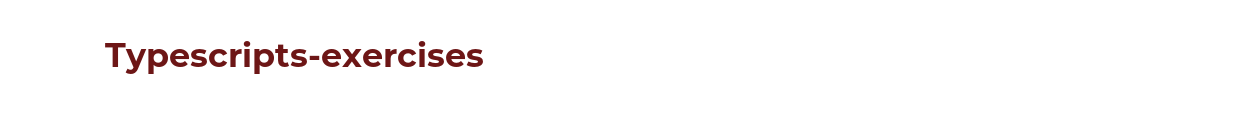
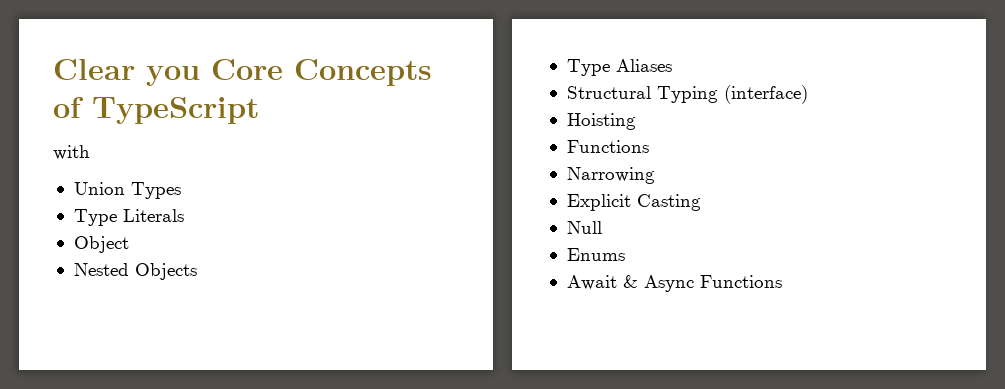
- Typescripts-exercises
+ Clear you Core Concepts of TypeScript
+ with
+ Union Types
+ Type Literals
+ Object
+ Nested Objects
+ Type Aliases
+ Structural Typing (interface)
+ Hoisting
+ Functions
+ Narrowing
+ Explicit Casting
+ Null
+ Enums
+ Await & Async Functions

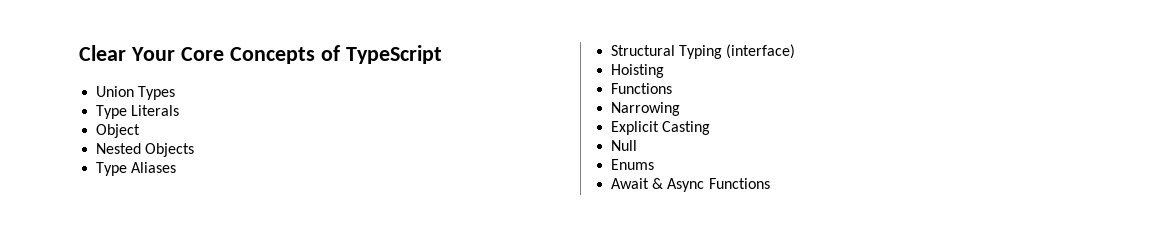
- Clear you Core Concepts of TypeScript
+ Clear Your Core Concepts of TypeScript
- with

